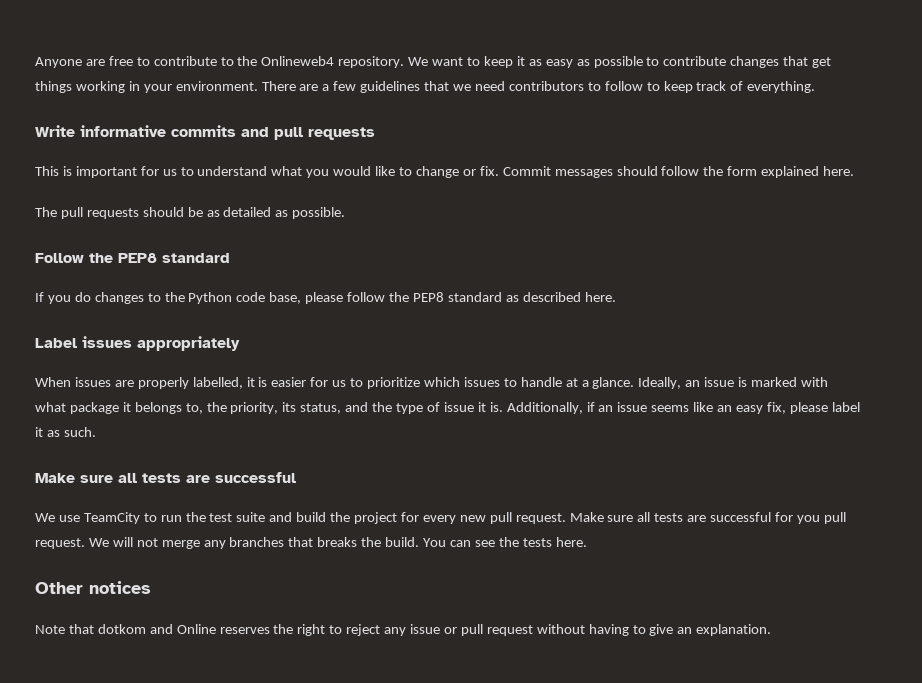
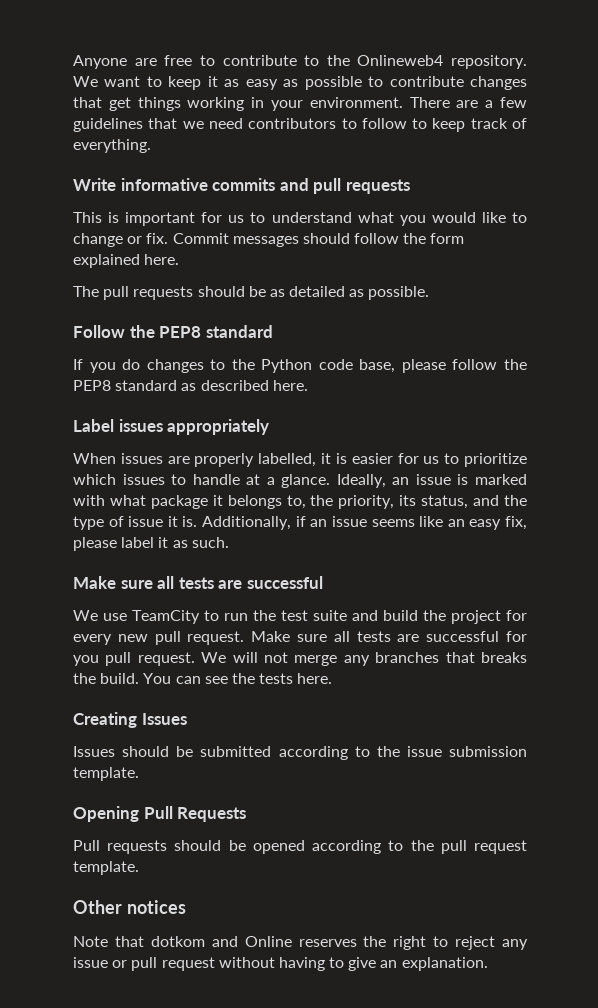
+ Creating Issues
+ Issues should be submitted according to the issue submission template.
+ Opening Pull Requests
+ Pull requests should be opened according to the pull request template.

